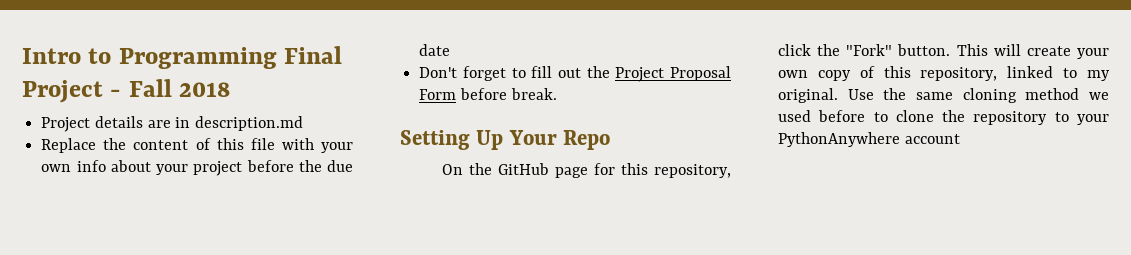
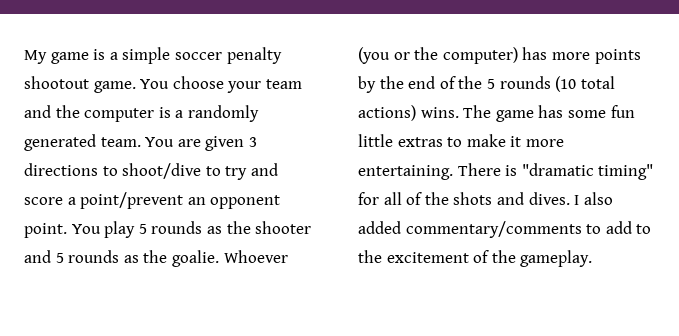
- Intro to Programming Final Project - Fall 2018
- Project details are in description.md
- Replace the content of this file with your own info about your project before the due date
- Don't forget to fill out the Project Proposal Form before break.
- Setting Up Your Repo
- On the GitHub page for this repository, click the "Fork" button. This will create your own copy of this repository, linked to my original. Use the same cloning method we used before to clone the repository to your PythonAnywhere account
+ My game is a simple soccer penalty shootout game. You choose your team and the computer is a randomly generated team. You are given 3 directions to shoot/dive to try and score a point/prevent an opponent point. You play 5 rounds as the shooter and 5 rounds as the goalie. Whoever (you or the computer) has more points by the end of the 5 rounds (10 total actions) wins. The game has some fun little extras to make it more entertaining. There is "dramatic timing" for all of the shots and dives. I also added commentary/comments to add to the excitement of the gameplay.

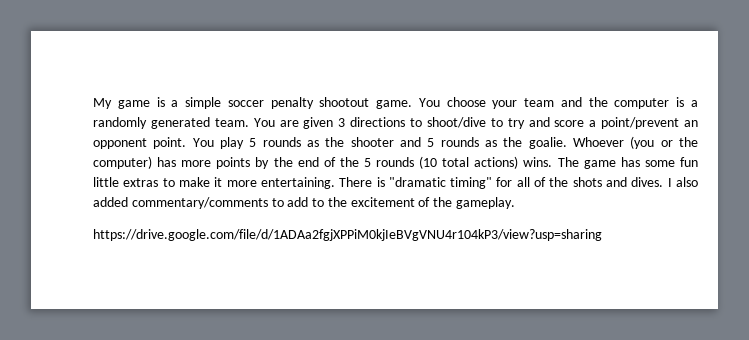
+ https://drive.google.com/file/d/1ADAa2fgjXPPiM0kjIeBVgVNU4r104kP3/view?usp=sharing

